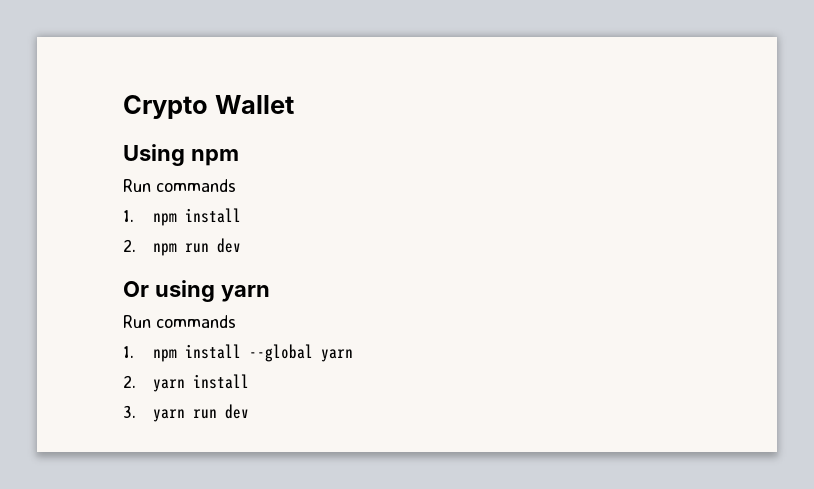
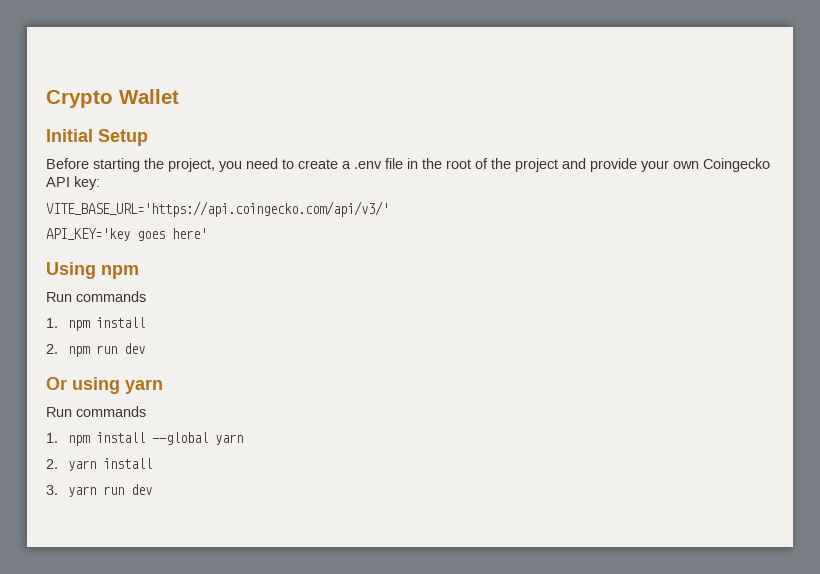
+ Initial Setup
+ Before starting the project, you need to create a .env file in the root of the project and provide your own Coingecko API key:
+ VITE_BASE_URL='https://api.coingecko.com/api/v3/'
+ API_KEY='key goes here'

